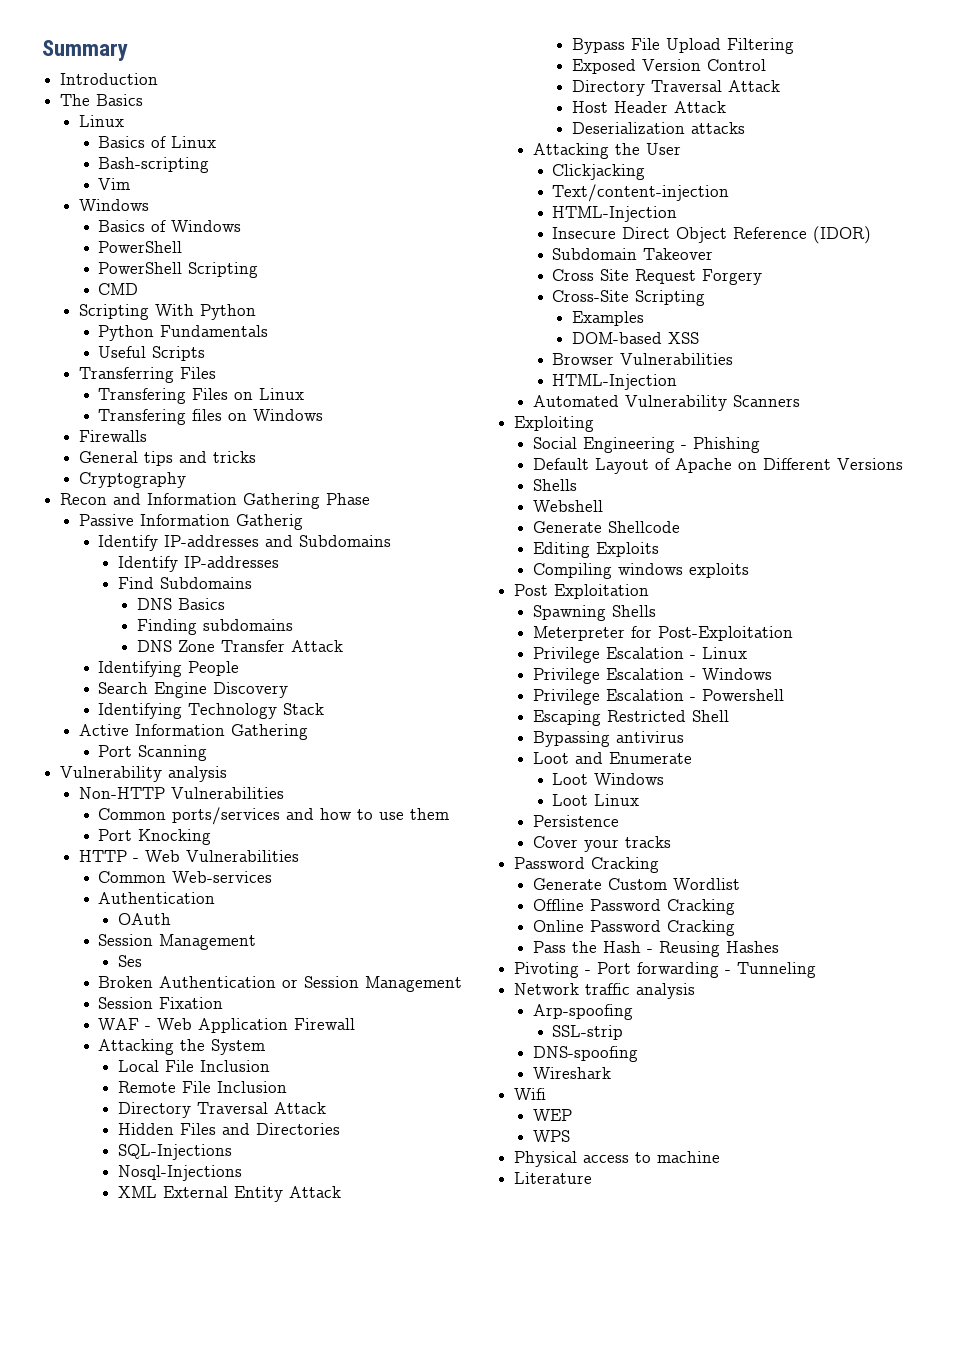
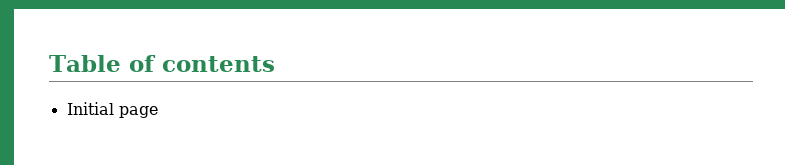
- Summary
- Introduction
- The Basics
- Linux
- Basics of Linux
- Bash-scripting
- Vim
- Windows
- Basics of Windows
- PowerShell
- PowerShell Scripting
- CMD
- Scripting With Python
- Python Fundamentals
- Useful Scripts
- Transferring Files
- Transfering Files on Linux
- Transfering files on Windows
- Firewalls
- General tips and tricks
- Cryptography
- Recon and Information Gathering Phase
- Passive Information Gatherig
- Identify IP-addresses and Subdomains
- Identify IP-addresses
- Find Subdomains
- DNS Basics
- Finding subdomains
- DNS Zone Transfer Attack
- Identifying People
- Search Engine Discovery
- Identifying Technology Stack
- Active Information Gathering
- Port Scanning
- Vulnerability analysis
- Non-HTTP Vulnerabilities
- Common ports/services and how to use them
- Port Knocking
- HTTP - Web Vulnerabilities
- Common Web-services
- Authentication
- OAuth
- Session Management
- Ses
- Broken Authentication or Session Management
- Session Fixation
- WAF - Web Application Firewall
- Attacking the System
- Local File Inclusion
- Remote File Inclusion
- Directory Traversal Attack
- Hidden Files and Directories
- SQL-Injections
- Nosql-Injections
- XML External Entity Attack
- Bypass File Upload Filtering
- Exposed Version Control
- Directory Traversal Attack
- Host Header Attack
- Deserialization attacks
- Attacking the User
- Clickjacking
- Text/content-injection
- HTML-Injection
- Insecure Direct Object Reference (IDOR)
- Subdomain Takeover
- Cross Site Request Forgery
- Cross-Site Scripting
- Examples
- DOM-based XSS
- Browser Vulnerabilities
- HTML-Injection
- Automated Vulnerability Scanners
- Exploiting
- Social Engineering - Phishing
- Default Layout of Apache on Different Versions
- Shells
- Webshell
- Generate Shellcode
- Editing Exploits
- Compiling windows exploits
- Post Exploitation
- Spawning Shells
- Meterpreter for Post-Exploitation
- Privilege Escalation - Linux
- Privilege Escalation - Windows
- Privilege Escalation - Powershell
- Escaping Restricted Shell
- Bypassing antivirus
- Loot and Enumerate
- Loot Windows
- Loot Linux
- Persistence
- Cover your tracks
- Password Cracking
- Generate Custom Wordlist
- Offline Password Cracking
- Online Password Cracking
- Pass the Hash - Reusing Hashes
- Pivoting - Port forwarding - Tunneling
- Network traffic analysis
- Arp-spoofing
- SSL-strip
- DNS-spoofing
- Wireshark
- Wifi
- WEP
- WPS
- Physical access to machine
- Literature
+ Table of contents
+ Initial page

